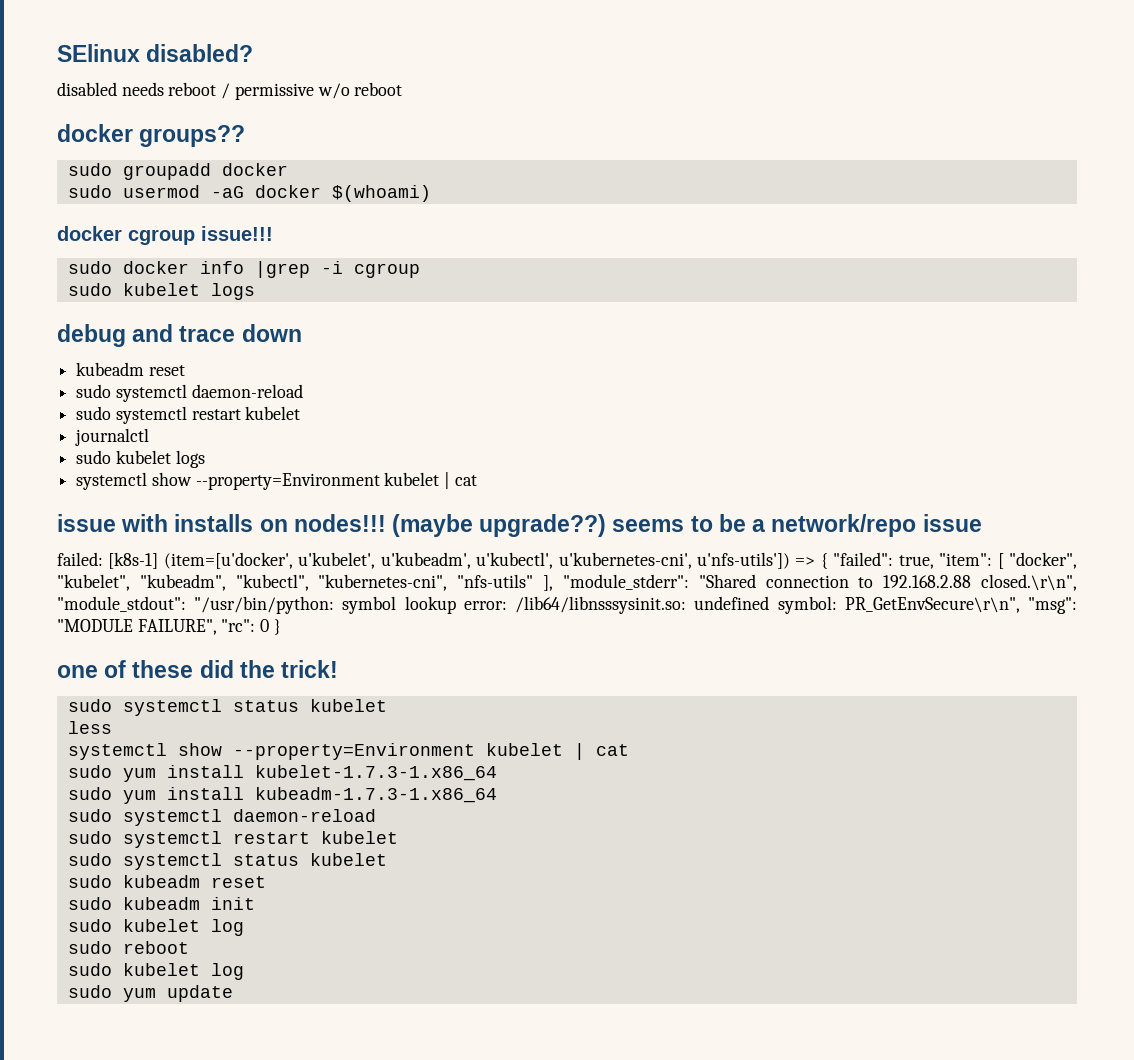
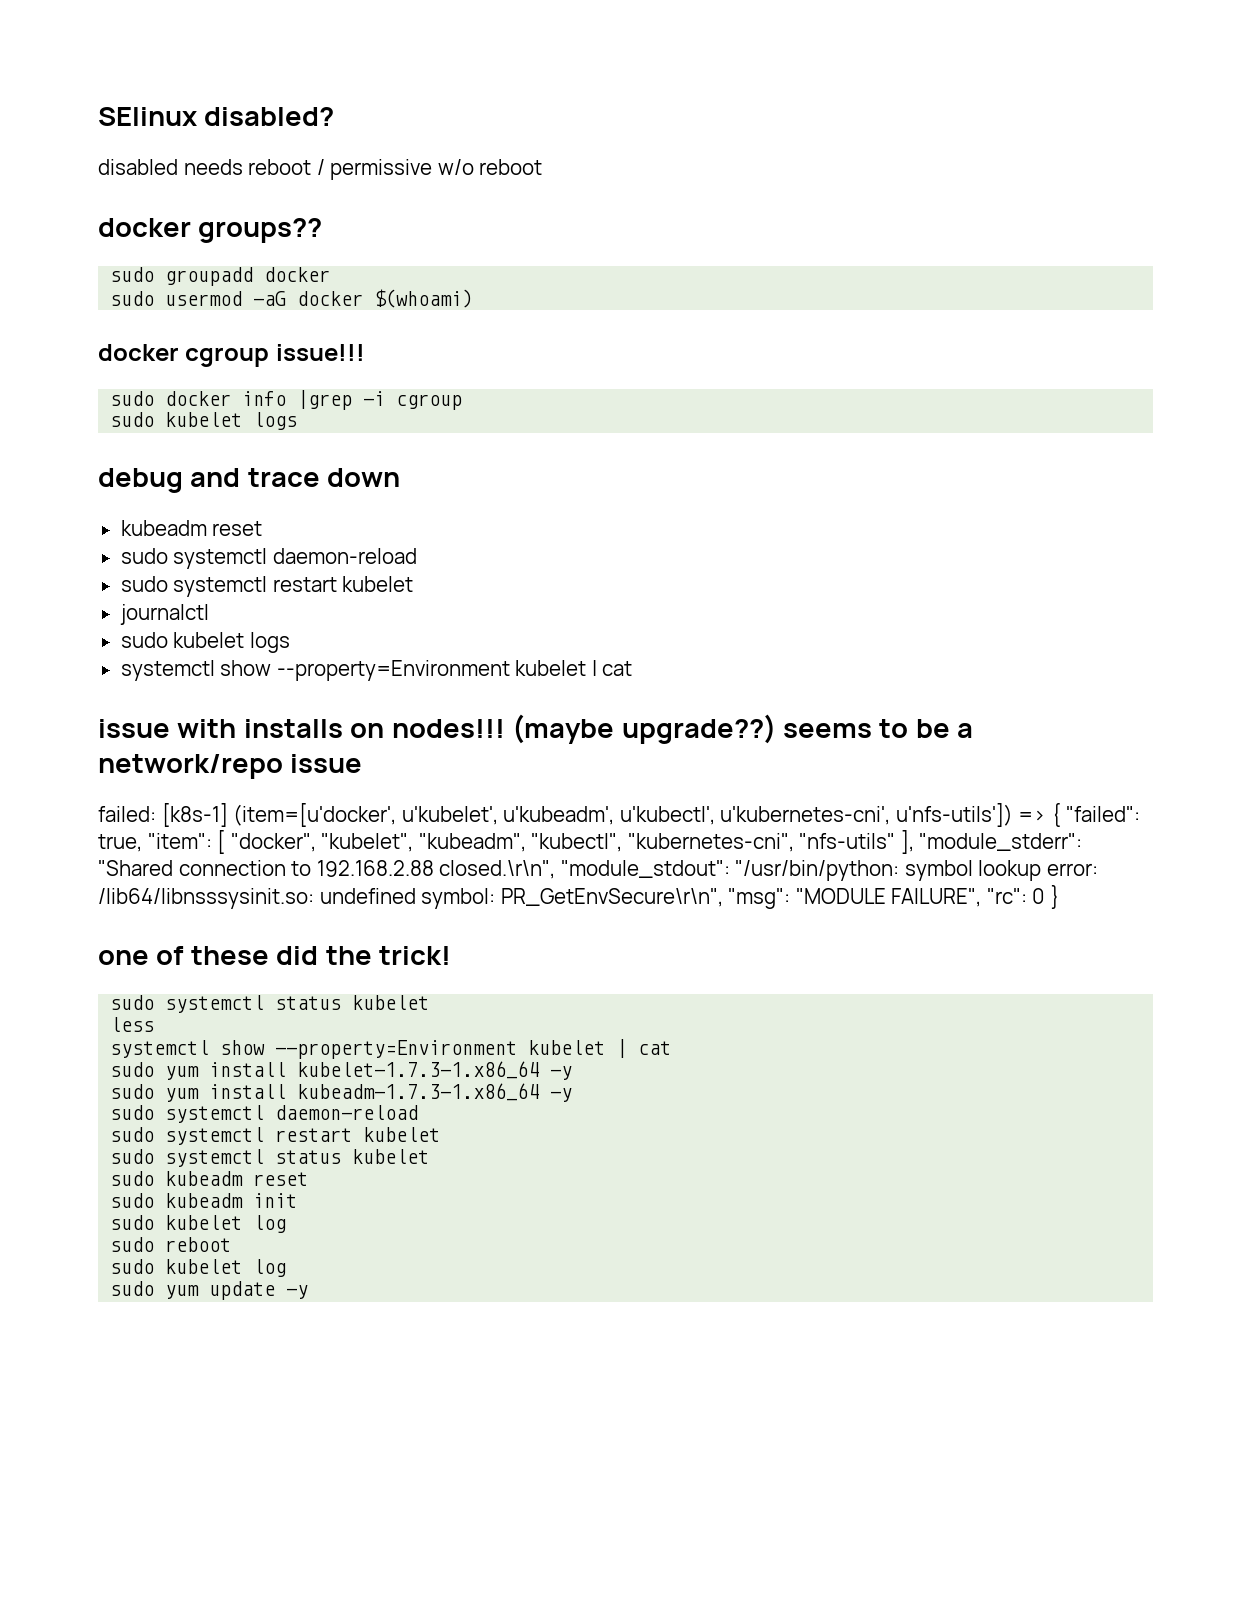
- sudo yum install kubelet-1.7.3-1.x86_64
+ sudo yum install kubelet-1.7.3-1.x86_64 -y
- sudo yum install kubeadm-1.7.3-1.x86_64
+ sudo yum install kubeadm-1.7.3-1.x86_64 -y
- sudo yum update
+ sudo yum update -y

